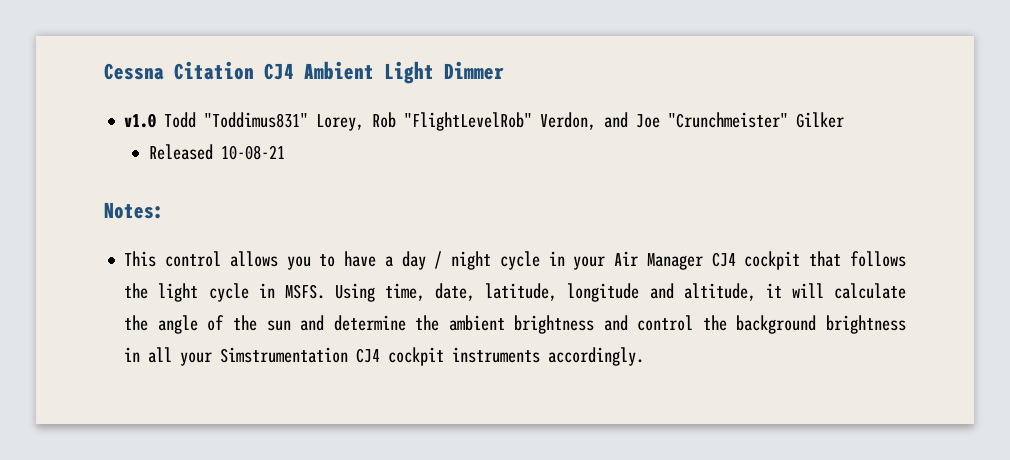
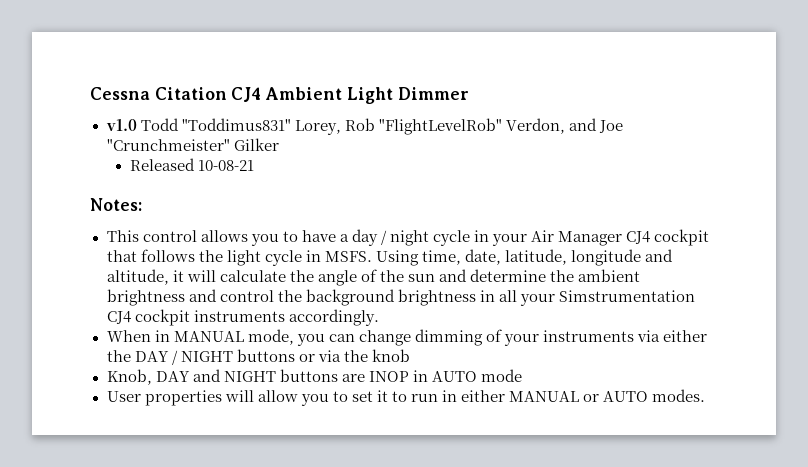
+ When in MANUAL mode, you can change dimming of your instruments via either the DAY / NIGHT buttons or via the knob
+ Knob, DAY and NIGHT buttons are INOP in AUTO mode
+ User properties will allow you to set it to run in either MANUAL or AUTO modes.

